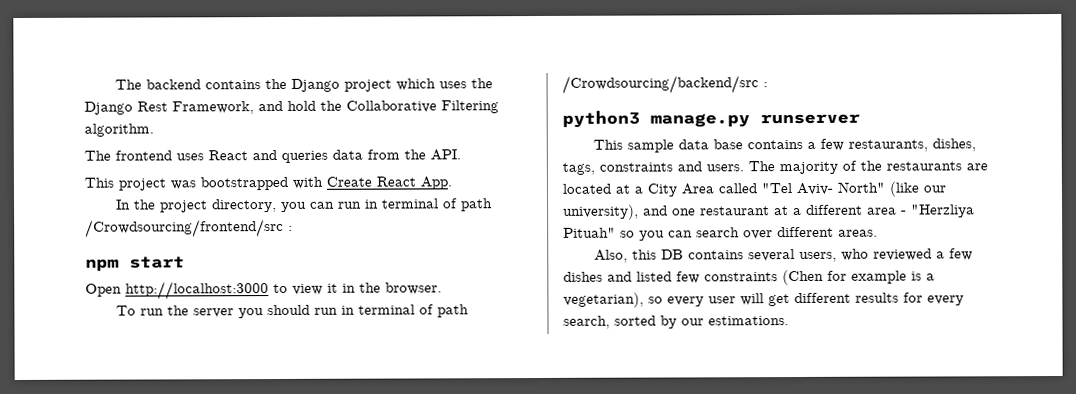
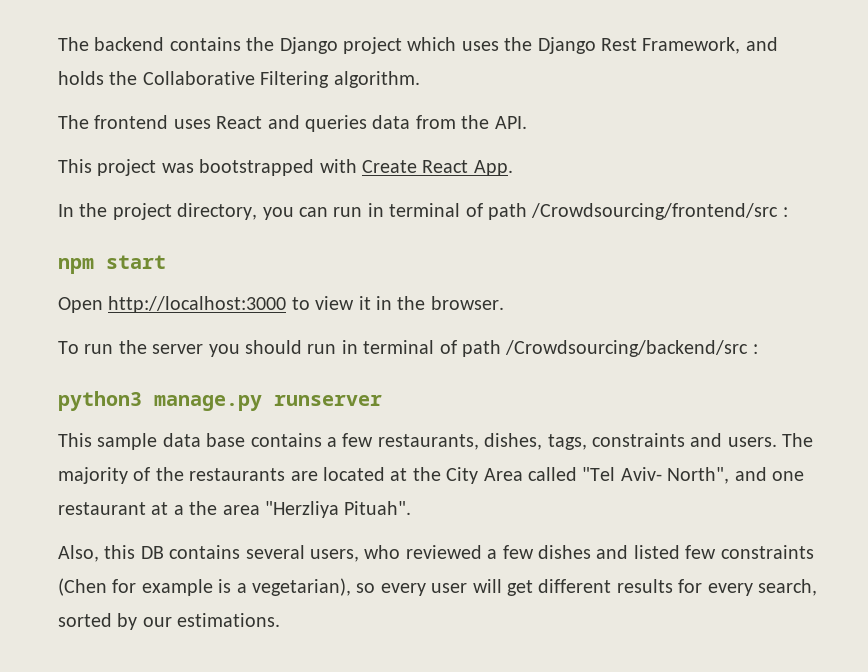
- The backend contains the Django project which uses the Django Rest Framework, and hold the Collaborative Filtering algorithm.
+ The backend contains the Django project which uses the Django Rest Framework, and holds the Collaborative Filtering algorithm.
- The majority of the restaurants are located at a City Area called "Tel Aviv- North" (like our university), and one restaurant at a different area - "Herzliya Pituah" so you can search over different areas.
+ The majority of the restaurants are located at the City Area called "Tel Aviv- North", and one restaurant at a the area "Herzliya Pituah".

